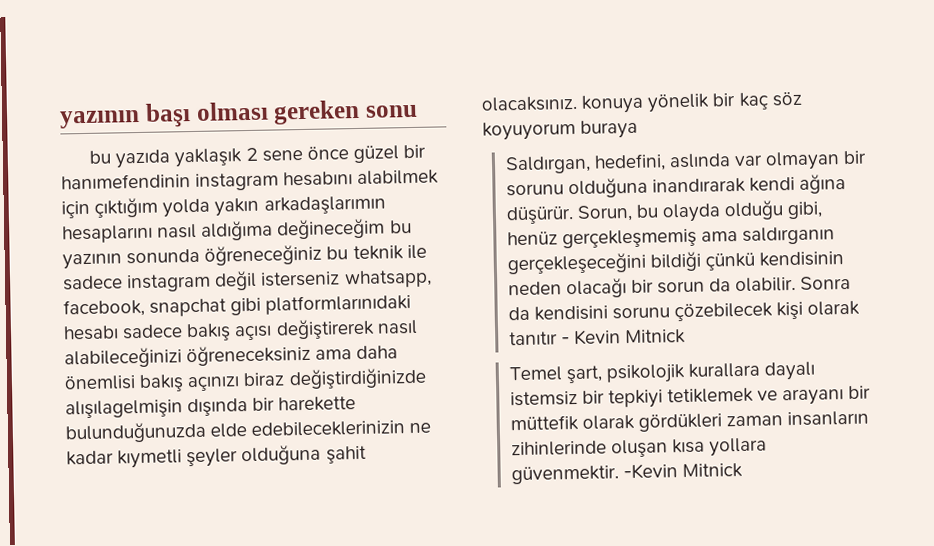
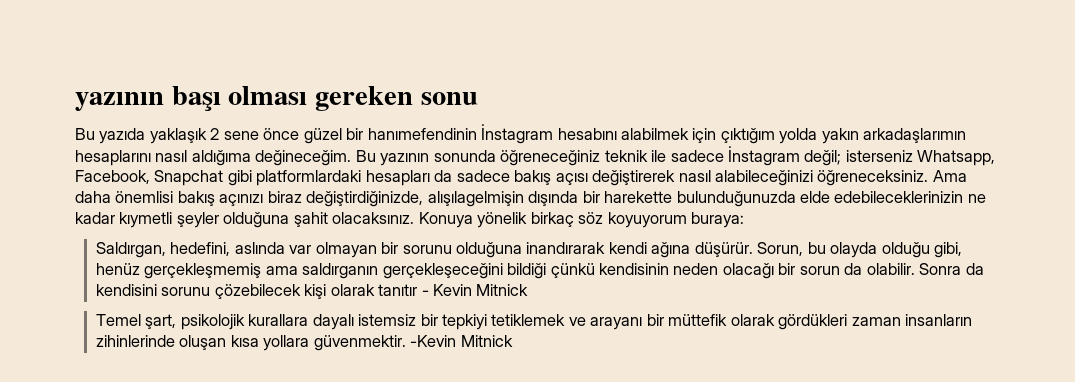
- bu yazıda yaklaşık 2 sene önce güzel bir hanımefendinin instagram hesabını alabilmek için çıktığım yolda yakın arkadaşlarımın hesaplarını nasıl aldığıma değineceğim bu yazının sonunda öğreneceğiniz bu teknik ile sadece instagram değil isterseniz whatsapp, facebook, snapchat gibi platformlarınıdaki hesabı sadece bakış açısı değiştirerek nasıl alabileceğinizi öğreneceksiniz ama daha önemlisi bakış açınızı biraz değiştirdiğinizde alışılagelmişin dışında bir harekette bulunduğunuzda elde edebileceklerinizin ne kadar kıymetli şeyler olduğuna şahit olacaksınız. konuya yönelik bir kaç söz koyuyorum buraya
+ Bu yazıda yaklaşık 2 sene önce güzel bir hanımefendinin İnstagram hesabını alabilmek için çıktığım yolda yakın arkadaşlarımın hesaplarını nasıl aldığıma değineceğim. Bu yazının sonunda öğreneceğiniz teknik ile sadece İnstagram değil; isterseniz Whatsapp, Facebook, Snapchat gibi platformlardaki hesapları da sadece bakış açısı değiştirerek nasıl alabileceğinizi öğreneceksiniz. Ama daha önemlisi bakış açınızı biraz değiştirdiğinizde, alışılagelmişin dışında bir harekette bulunduğunuzda elde edebileceklerinizin ne kadar kıymetli şeyler olduğuna şahit olacaksınız. Konuya yönelik birkaç söz koyuyorum buraya:

